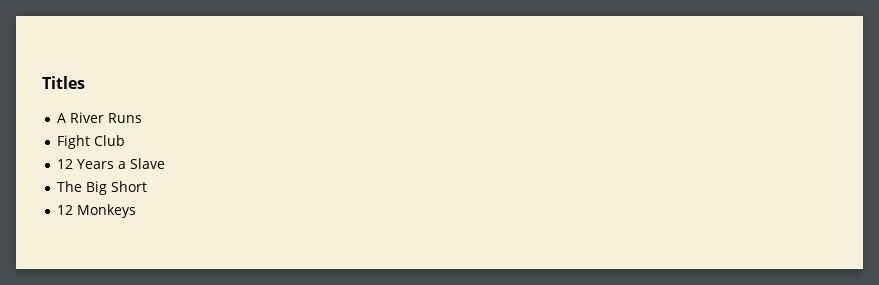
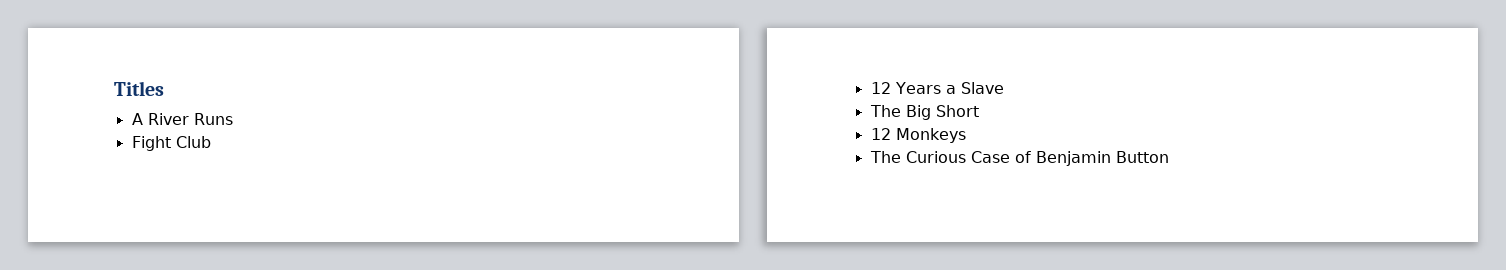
+ The Curious Case of Benjamin Button

